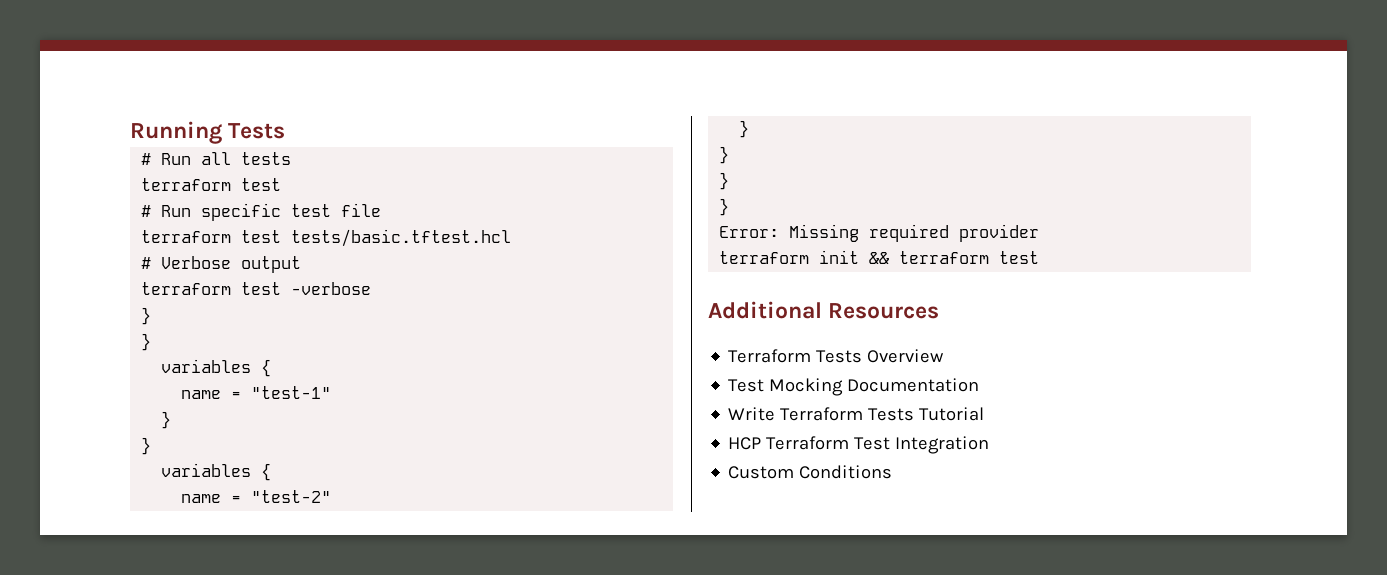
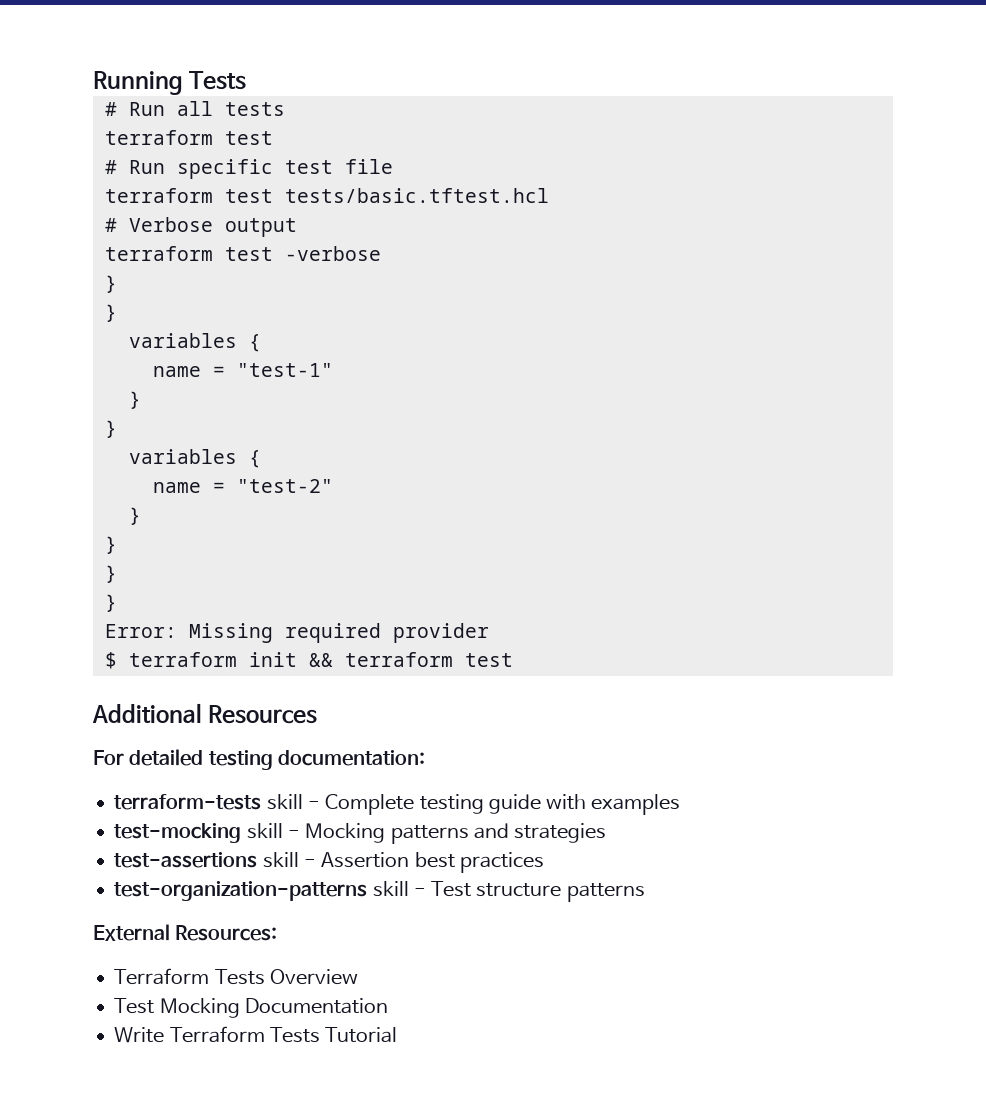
- terraform init && terraform test
+ $ terraform init && terraform test
+ For detailed testing documentation:
+ terraform-tests skill - Complete testing guide with examples
+ test-mocking skill - Mocking patterns and strategies
+ test-assertions skill - Assertion best practices
+ test-organization-patterns skill - Test structure patterns
+ External Resources:
- HCP Terraform Test Integration
- Custom Conditions

